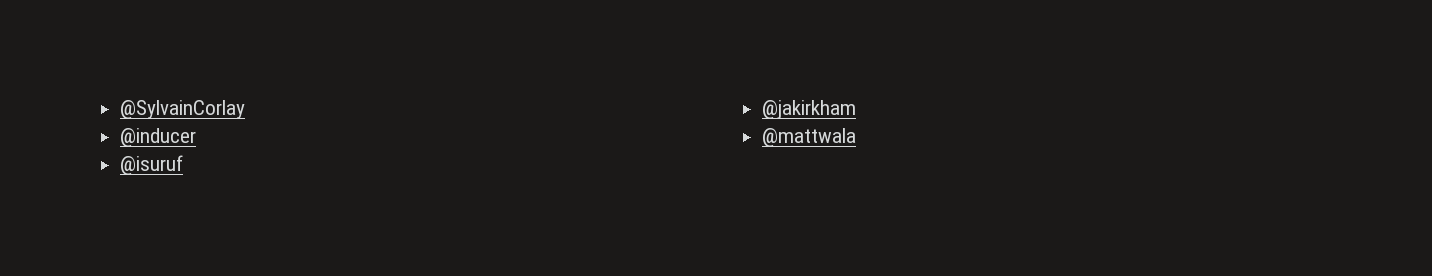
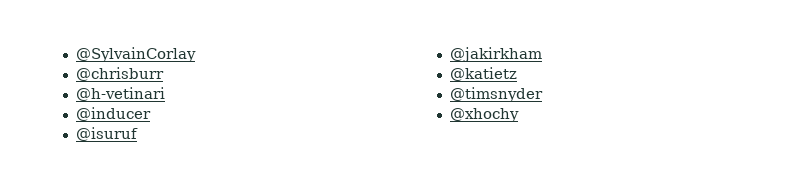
+ @chrisburr
+ @h-vetinari
- @mattwala
+ @katietz
+ @timsnyder
+ @xhochy

